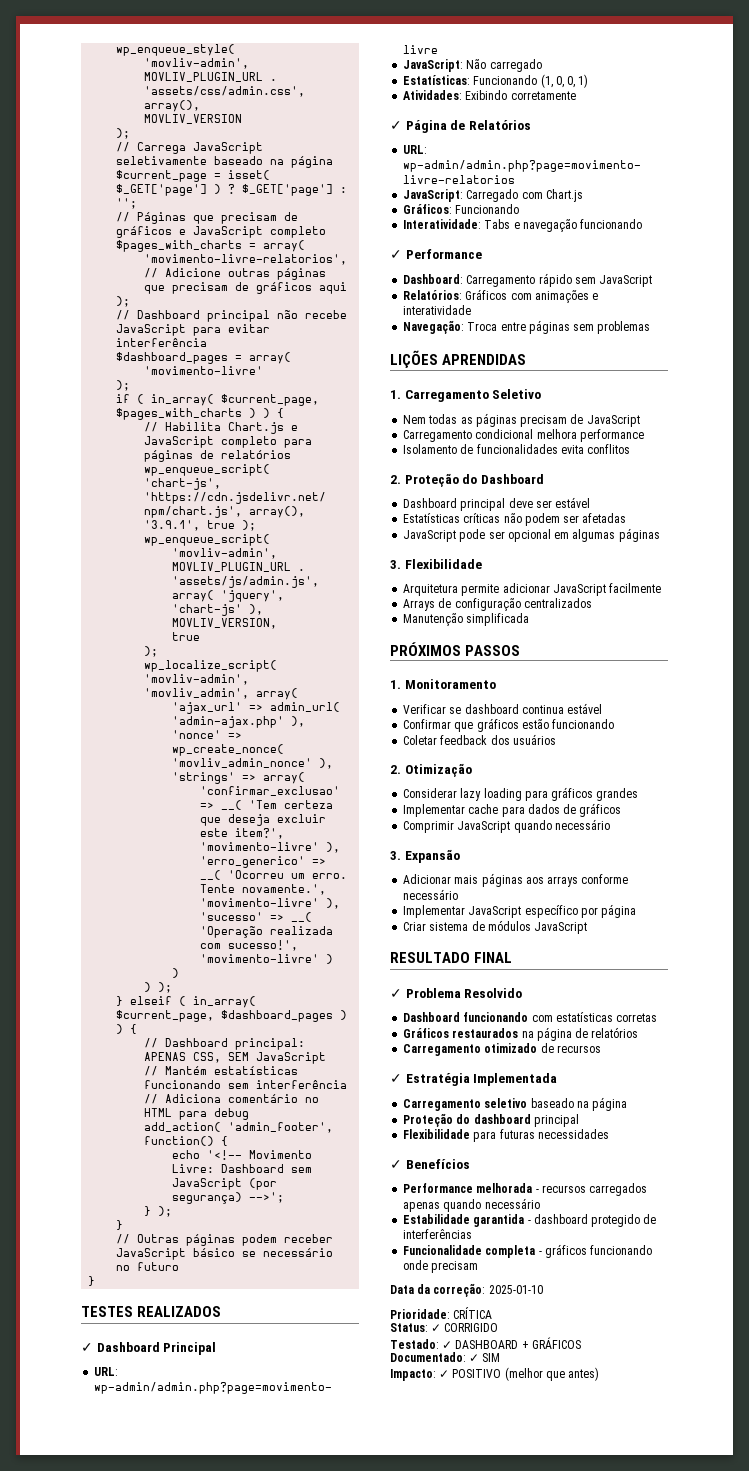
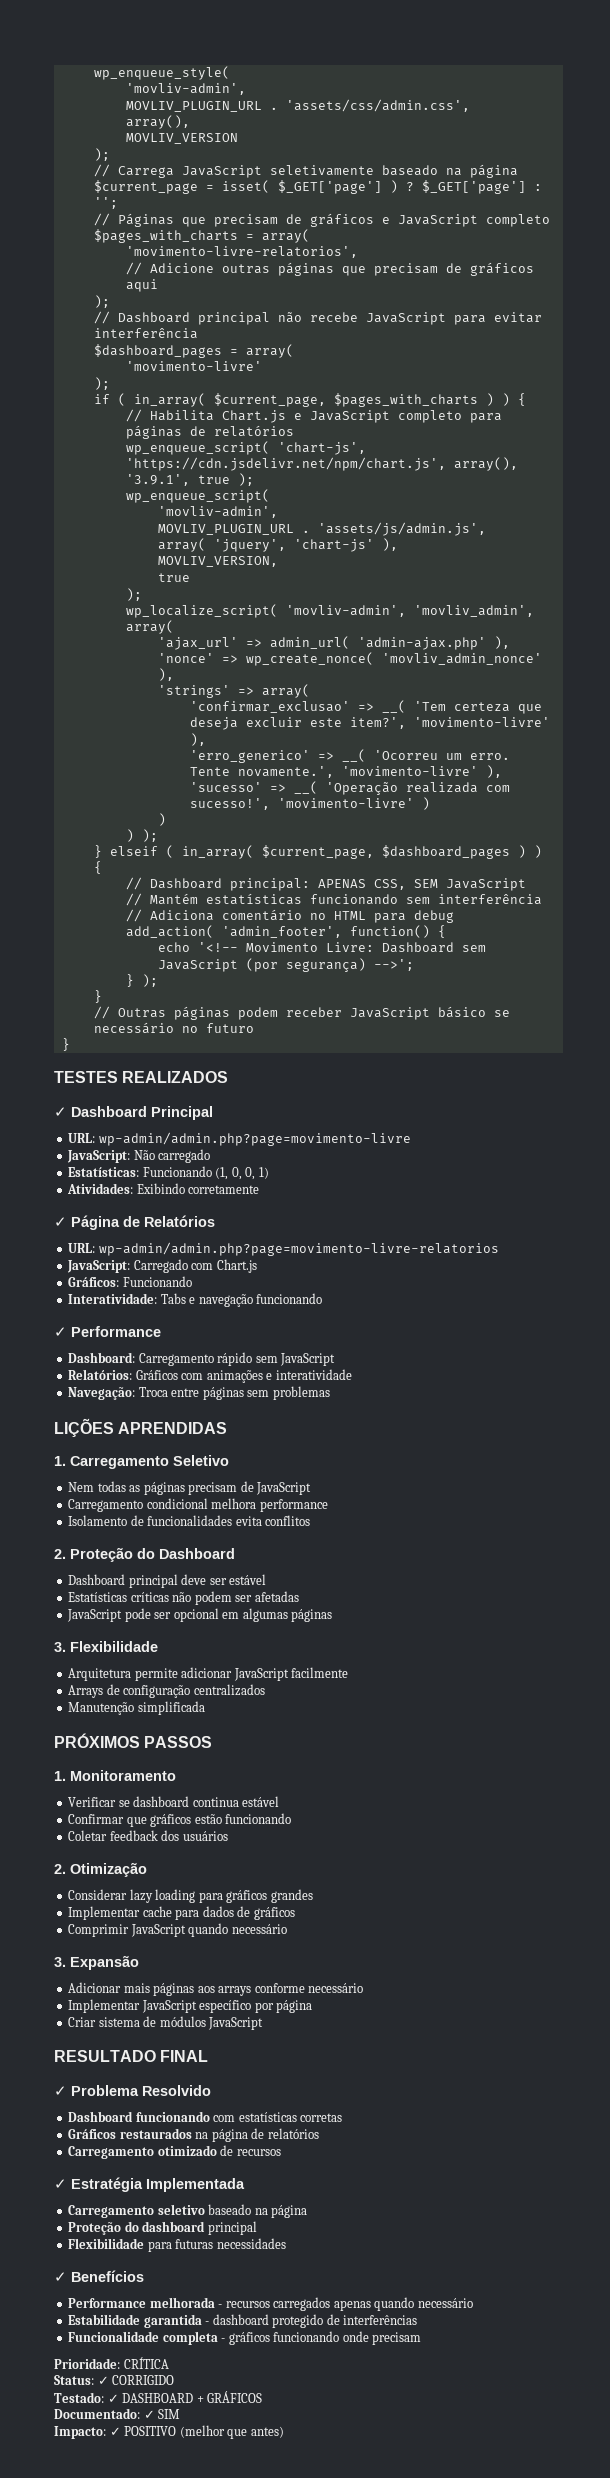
- Data da correção: 2025-01-10

